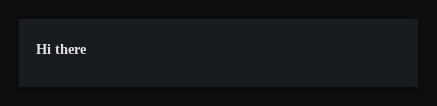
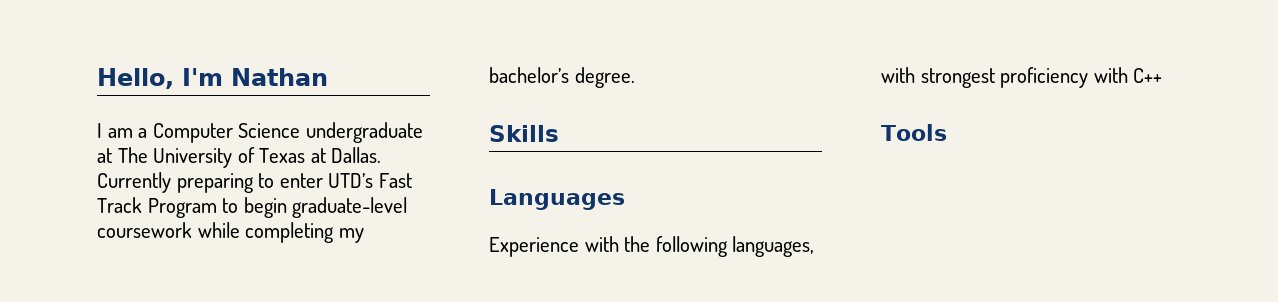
- Hi there
+ Hello, I'm Nathan
+ I am a Computer Science undergraduate at The University of Texas at Dallas. Currently preparing to enter UTD’s Fast Track Program to begin graduate-level coursework while completing my bachelor’s degree.
+ Skills
+ Languages
+ Experience with the following languages, with strongest proficiency with C++
+ Tools

